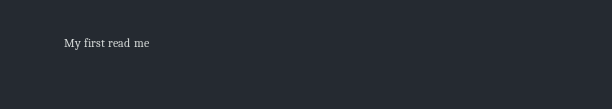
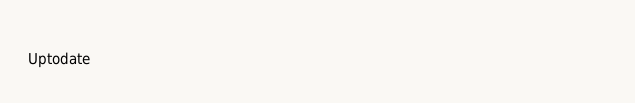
- My first read me
+ Uptodate

